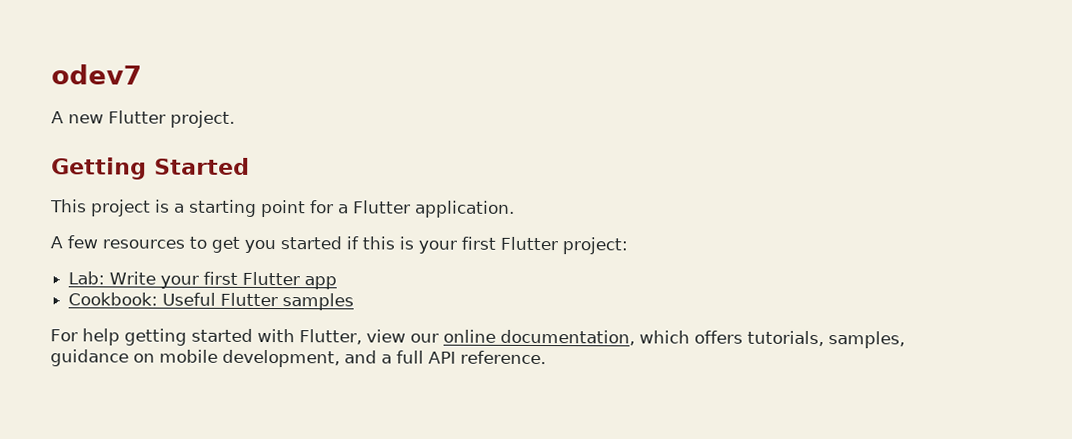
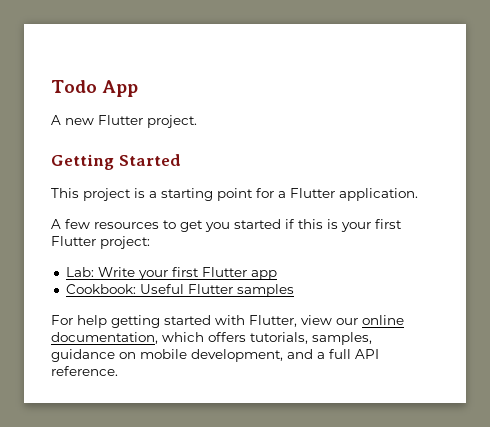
- odev7
+ Todo App

